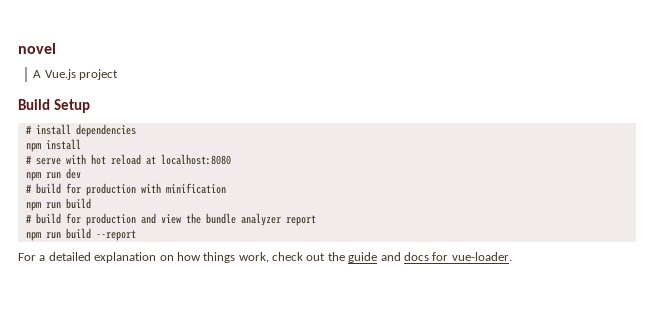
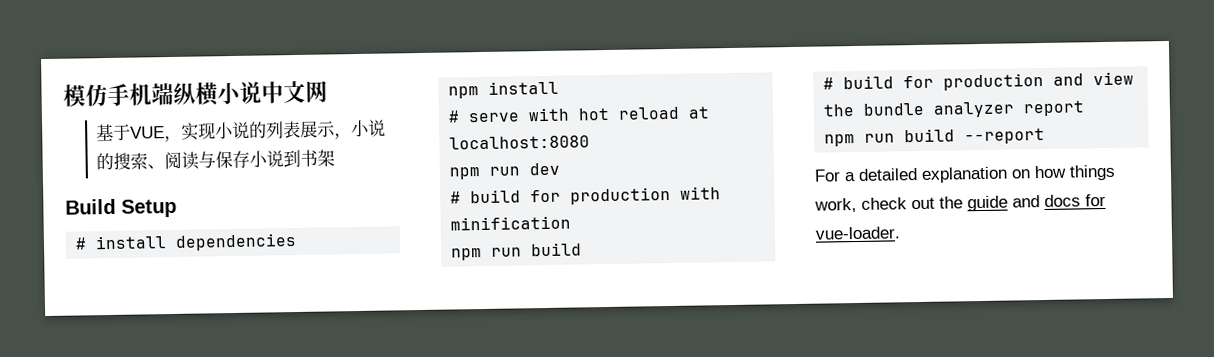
- novel
- A Vue.js project
+ 模仿手机端纵横小说中文网
+ 基于VUE，实现小说的列表展示，小说的搜索、阅读与保存小说到书架

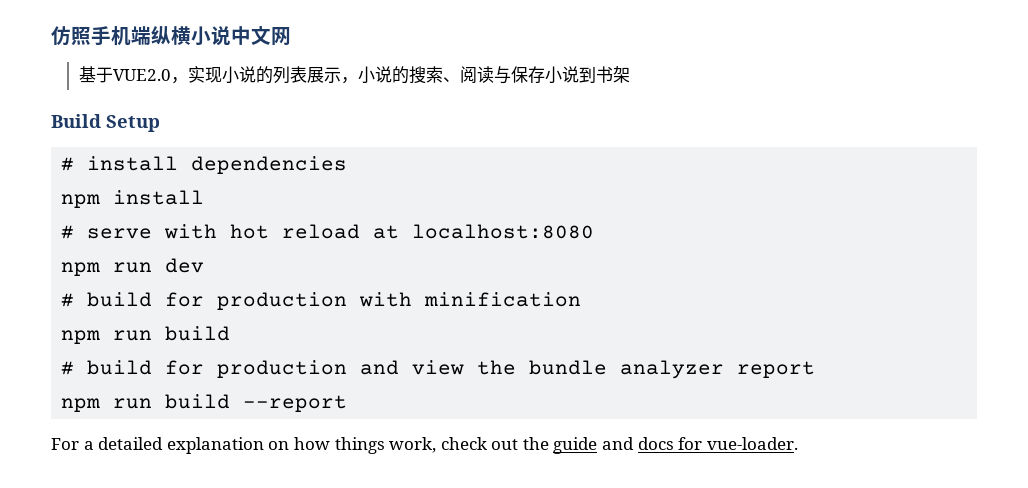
- 模仿手机端纵横小说中文网
+ 仿照手机端纵横小说中文网
- 基于VUE，实现小说的列表展示，小说的搜索、阅读与保存小说到书架
+ 基于VUE2.0，实现小说的列表展示，小说的搜索、阅读与保存小说到书架

